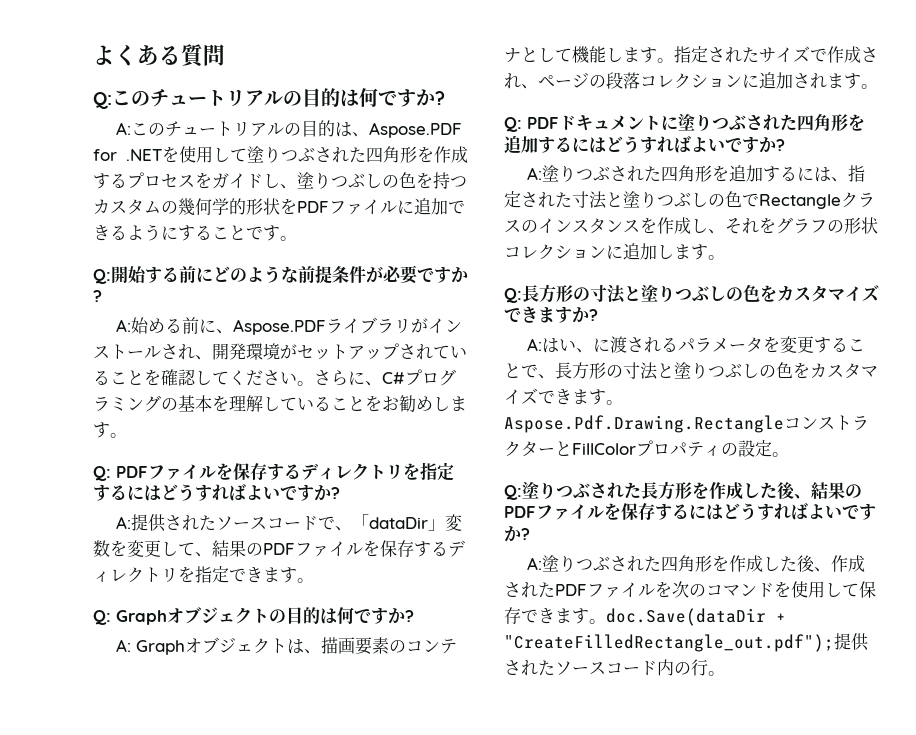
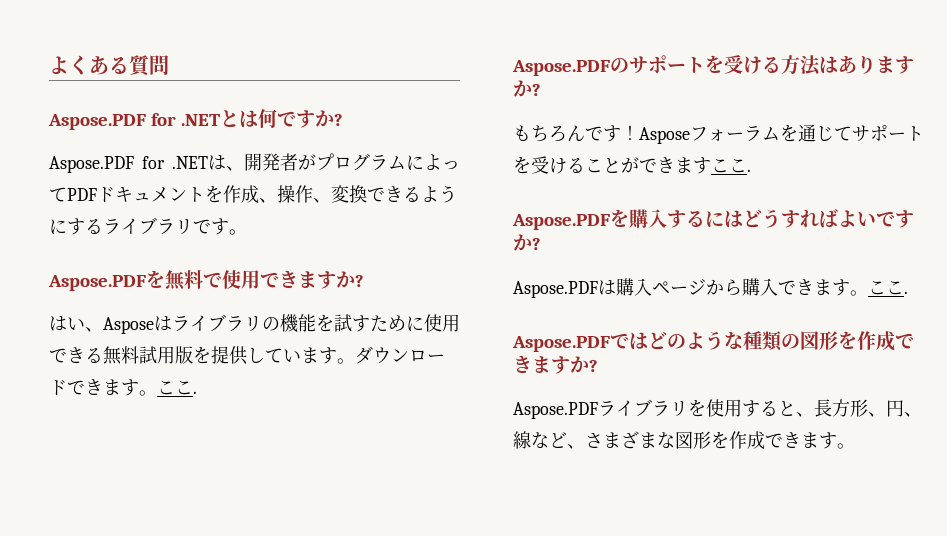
- Q:このチュートリアルの目的は何ですか?
- A:このチュートリアルの目的は、Aspose.PDF for .NETを使用して塗りつぶされた四角形を作成するプロセスをガイドし、塗りつぶしの色を持つカスタムの幾何学的形状をPDFファイルに追加できるようにすることです。
- Q:開始する前にどのような前提条件が必要ですか?
- A:始める前に、Aspose.PDFライブラリがインストールされ、開発環境がセットアップされていることを確認してください。さらに、C#プログラミングの基本を理解していることをお勧めします。
- Q: PDFファイルを保存するディレクトリを指定するにはどうすればよいですか?
- A:提供されたソースコードで、「dataDir」変数を変更して、結果のPDFファイルを保存するディレクトリを指定できます。
- Q: Graphオブジェクトの目的は何ですか?
- A: Graphオブジェクトは、描画要素のコンテナとして機能します。指定されたサイズで作成され、ページの段落コレクションに追加されます。
- Q: PDFドキュメントに塗りつぶされた四角形を追加するにはどうすればよいですか?
- A:塗りつぶされた四角形を追加するには、指定された寸法と塗りつぶしの色でRectangleクラスのインスタンスを作成し、それをグラフの形状コレクションに追加します。
- Q:長方形の寸法と塗りつぶしの色をカスタマイズできますか?
- A:はい、に渡されるパラメータを変更することで、長方形の寸法と塗りつぶしの色をカスタマイズできます。Aspose.Pdf.Drawing.RectangleコンストラクターとFillColorプロパティの設定。
- Q:塗りつぶされた長方形を作成した後、結果のPDFファイルを保存するにはどうすればよいですか?
- A:塗りつぶされた四角形を作成した後、作成されたPDFファイルを次のコマンドを使用して保存できます。doc.Save(dataDir + "CreateFilledRectangle_out.pdf");提供されたソースコード内の行。
+ Aspose.PDF for .NETとは何ですか?
+ Aspose.PDF for .NETは、開発者がプログラムによってPDFドキュメントを作成、操作、変換できるようにするライブラリです。
+ Aspose.PDFを無料で使用できますか?
+ はい、Asposeはライブラリの機能を試すために使用できる無料試用版を提供しています。ダウンロードできます。ここ.
+ Aspose.PDFのサポートを受ける方法はありますか?
+ もちろんです！Asposeフォーラムを通じてサポートを受けることができますここ.
+ Aspose.PDFを購入するにはどうすればよいですか?
+ Aspose.PDFは購入ページから購入できます。ここ.
+ Aspose.PDFではどのような種類の図形を作成できますか?
+ Aspose.PDFライブラリを使用すると、長方形、円、線など、さまざまな図形を作成できます。

